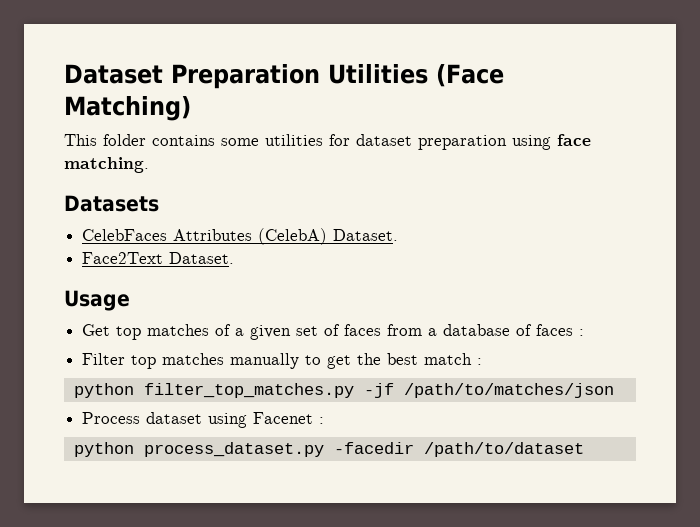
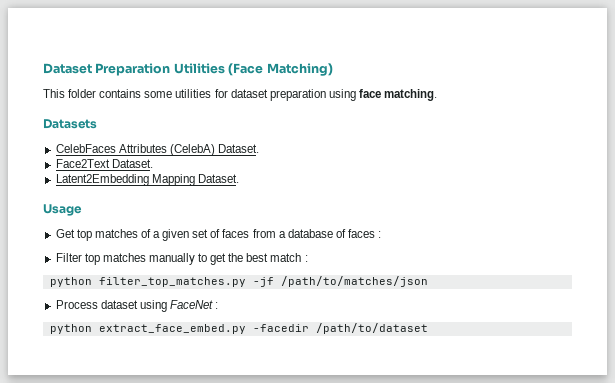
+ Latent2Embedding Mapping Dataset.
- Process dataset using Facenet :
- python process_dataset.py -facedir /path/to/dataset
+ Process dataset using FaceNet :
+ python extract_face_embed.py -facedir /path/to/dataset

